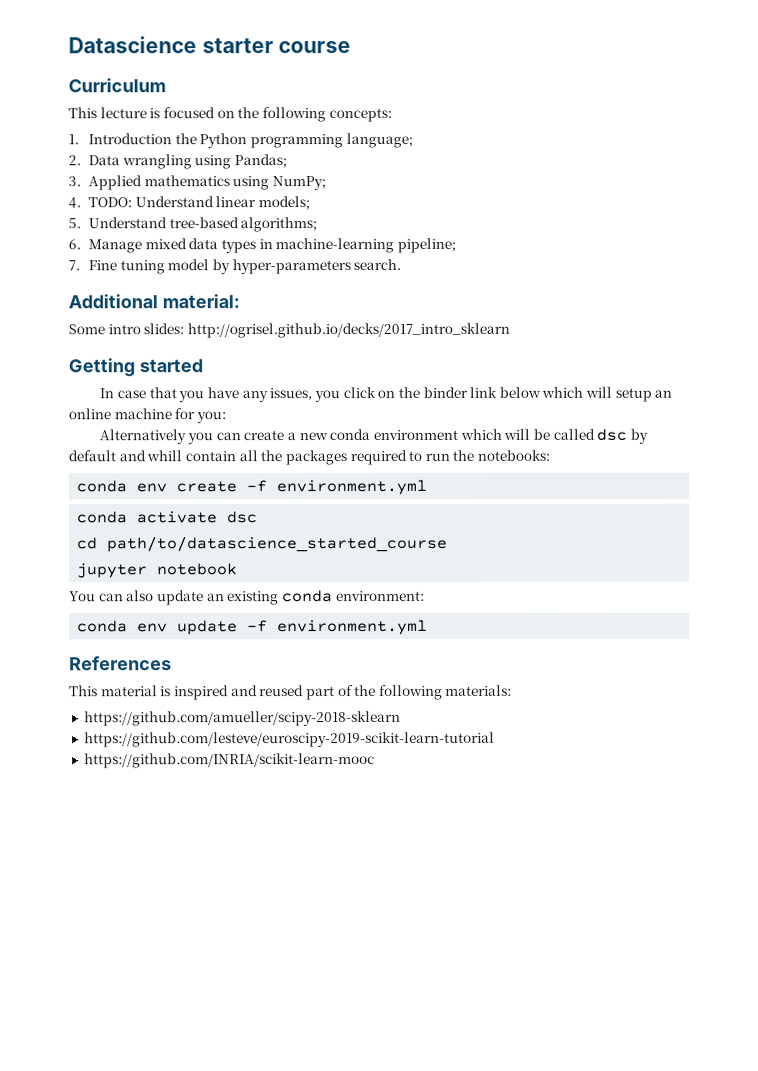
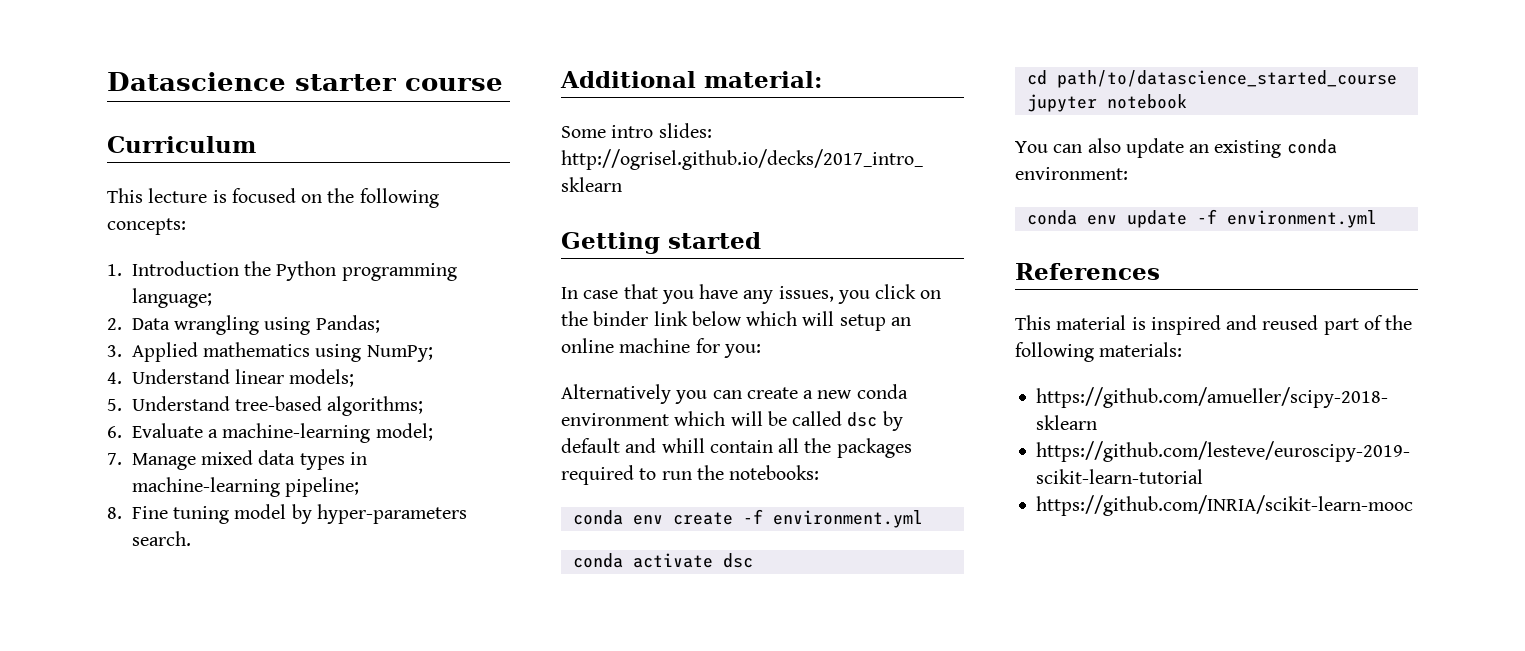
- 4. TODO: Understand linear models;
+ 4. Understand linear models;
- 6. Manage mixed data types in machine-learning pipeline;
+ 6. Evaluate a machine-learning model;
+ 7. Manage mixed data types in machine-learning pipeline;
- 7. Fine tuning model by hyper-parameters search.
+ 8. Fine tuning model by hyper-parameters search.

